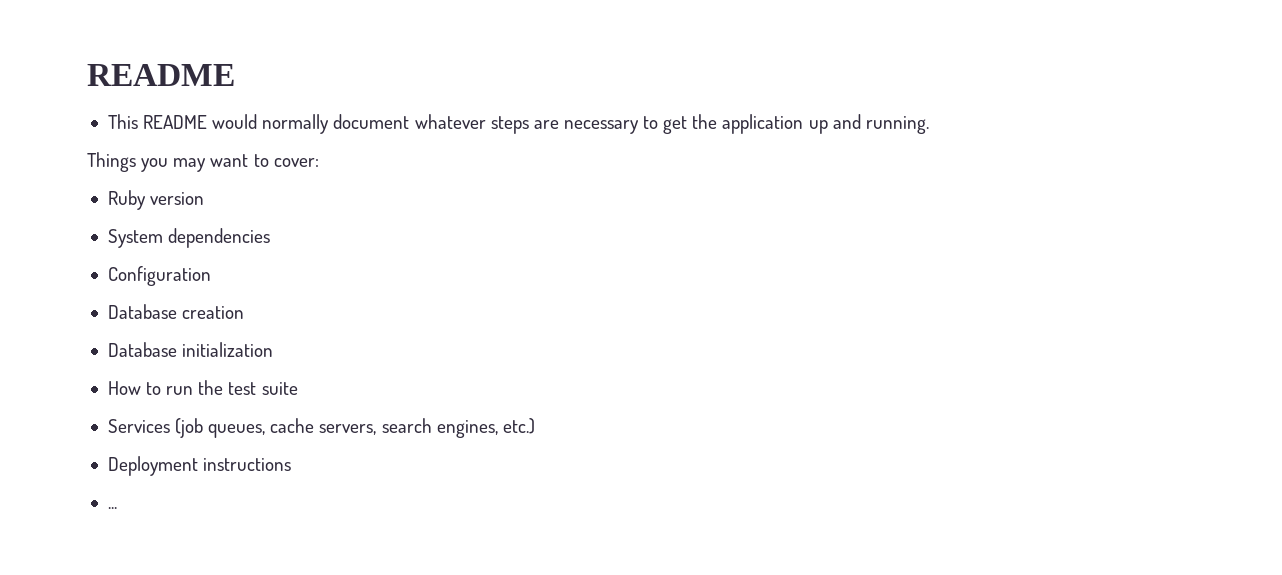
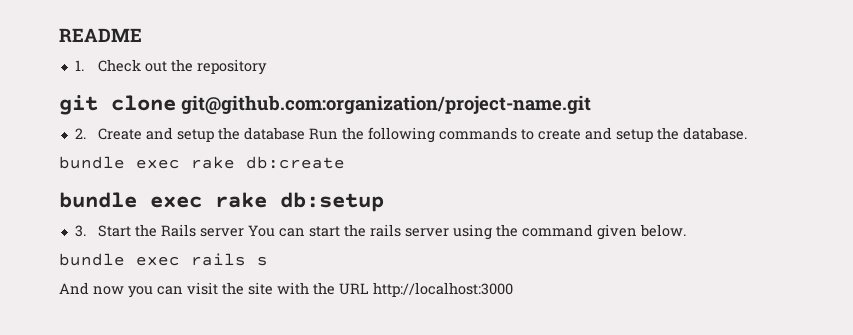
- This README would normally document whatever steps are necessary to get the application up and running.
- Things you may want to cover:
- Ruby version
- System dependencies
- Configuration
- Database creation
- Database initialization
- How to run the test suite
- Services (job queues, cache servers, search engines, etc.)
- Deployment instructions
- ...
+ 1. Check out the repository
+ git clone git@github.com:organization/project-name.git
+ 2. Create and setup the database Run the following commands to create and setup the database.
+ bundle exec rake db:create
+ bundle exec rake db:setup
+ 3. Start the Rails server You can start the rails server using the command given below.
+ bundle exec rails s
+ And now you can visit the site with the URL http://localhost:3000

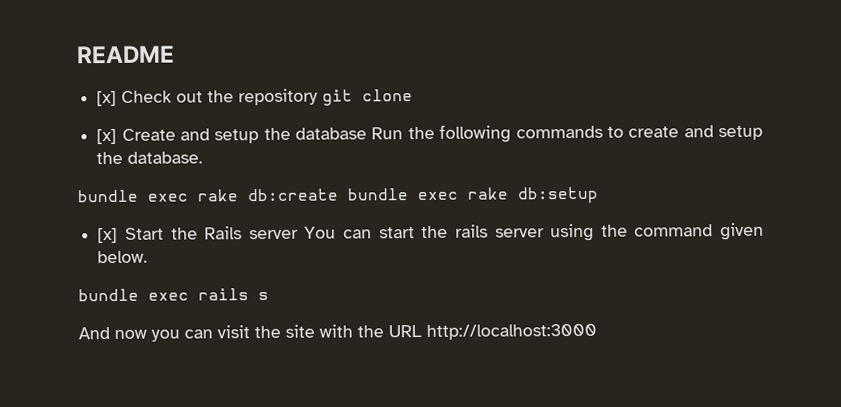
- 1. Check out the repository
- git clone git@github.com:organization/project-name.git
- 2. Create and setup the database Run the following commands to create and setup the database.
+ [x] Check out the repository git clone
+ [x] Create and setup the database Run the following commands to create and setup the database.
- bundle exec rake db:create
- bundle exec rake db:setup
+ bundle exec rake db:create bundle exec rake db:setup
- 3. Start the Rails server You can start the rails server using the command given below.
+ [x] Start the Rails server You can start the rails server using the command given below.

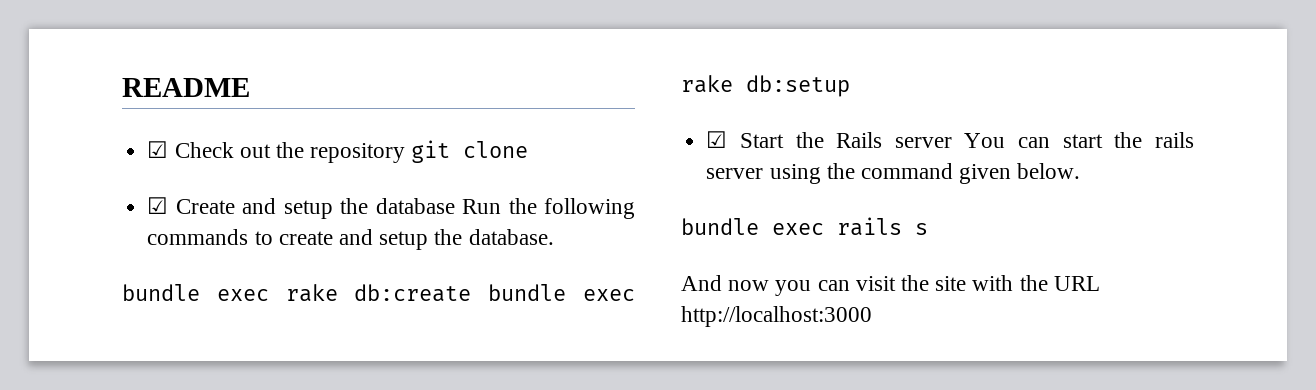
- [x] Check out the repository git clone
+ ☑ Check out the repository git clone
- [x] Create and setup the database Run the following commands to create and setup the database.
+ ☑ Create and setup the database Run the following commands to create and setup the database.
- [x] Start the Rails server You can start the rails server using the command given below.
+ ☑ Start the Rails server You can start the rails server using the command given below.

